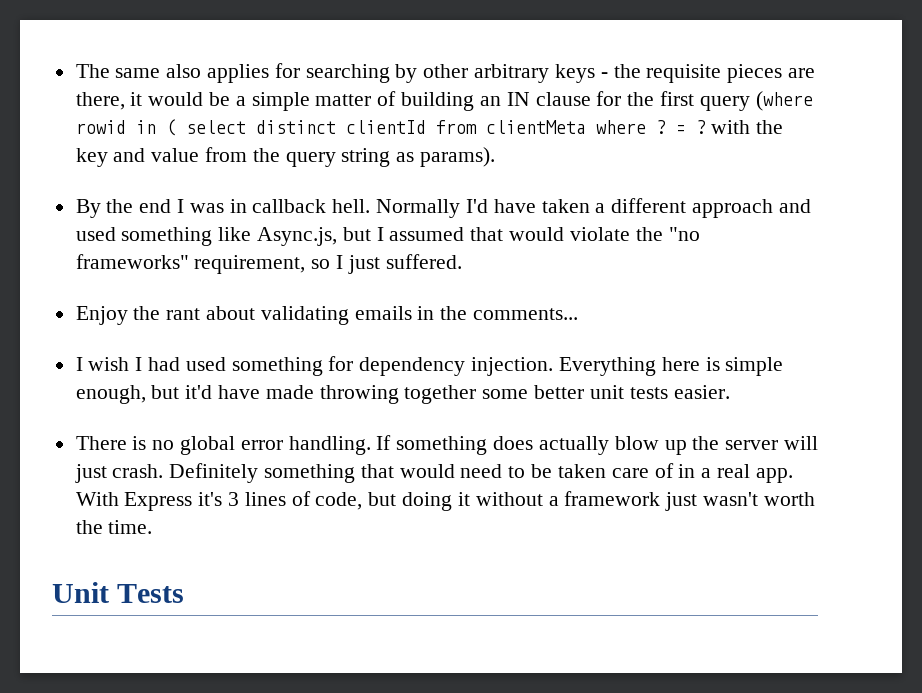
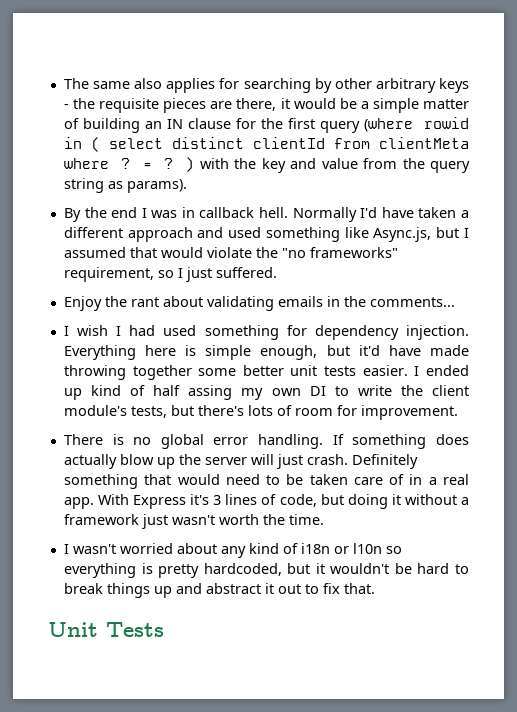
- = ? with the key and value from the query string as params).
+ = ? ) with the key and value from the query string as params).
+ I ended up kind of half assing my own DI to write the client module's tests, but there's lots of room for improvement.
+ I wasn't worried about any kind of i18n or l10n so everything is pretty hardcoded, but it wouldn't be hard to break things up and abstract it out to fix that.

